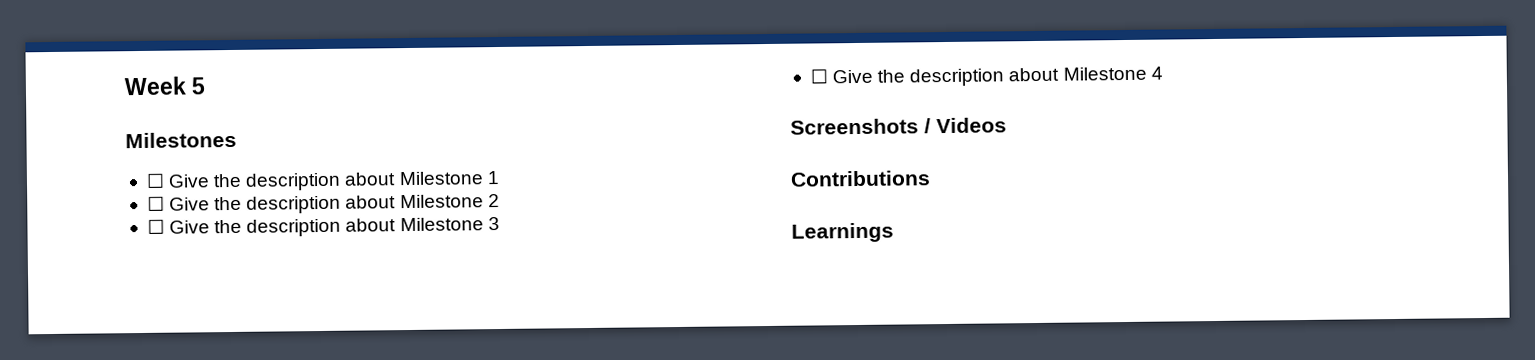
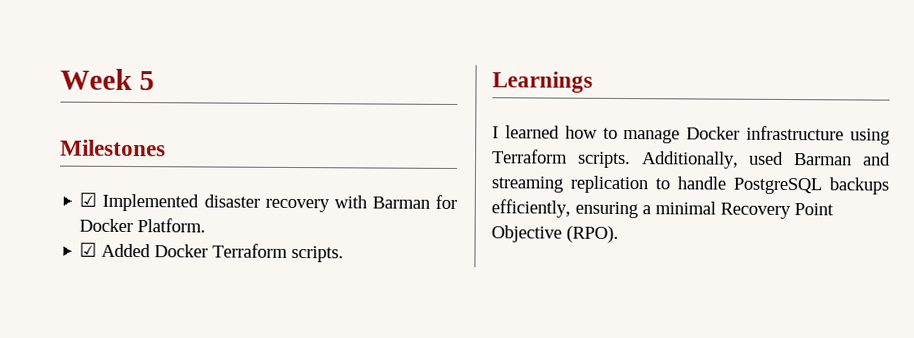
- ☐ Give the description about Milestone 1
- ☐ Give the description about Milestone 2
- ☐ Give the description about Milestone 3
- ☐ Give the description about Milestone 4
- Screenshots / Videos
- Contributions
+ ☑ Implemented disaster recovery with Barman for Docker Platform.
+ ☑ Added Docker Terraform scripts.
  Learnings
+ I learned how to manage Docker infrastructure using Terraform scripts. Additionally, used Barman and streaming replication to handle PostgreSQL backups efficiently, ensuring a minimal Recovery Point Objective (RPO).

